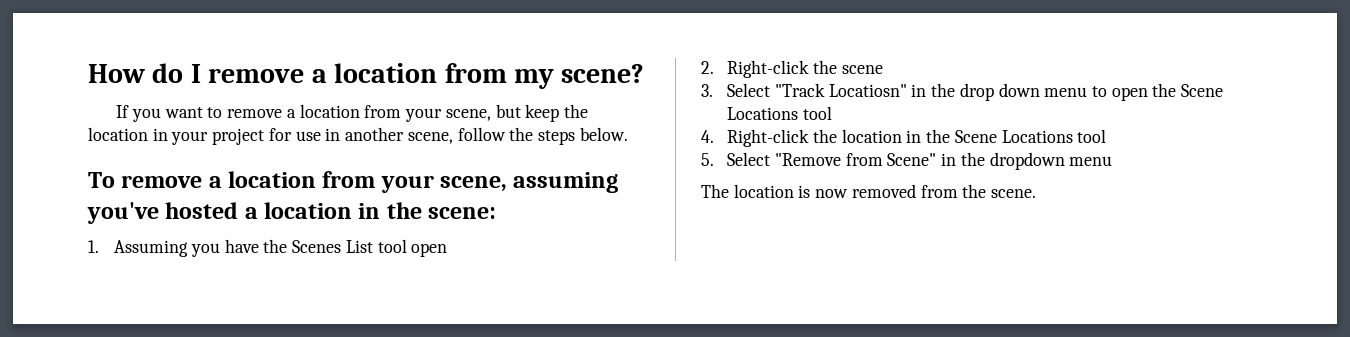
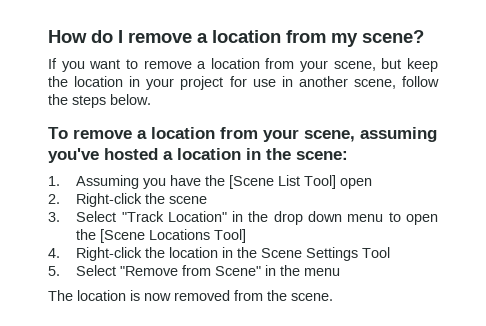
- 1. Assuming you have the Scenes List tool open
+ 1. Assuming you have the [Scene List Tool] open
- 3. Select "Track Locatiosn" in the drop down menu to open the Scene Locations tool
+ 3. Select "Track Location" in the drop down menu to open the [Scene Locations Tool]
- 4. Right-click the location in the Scene Locations tool
+ 4. Right-click the location in the Scene Settings Tool
- 5. Select "Remove from Scene" in the dropdown menu
+ 5. Select "Remove from Scene" in the menu

